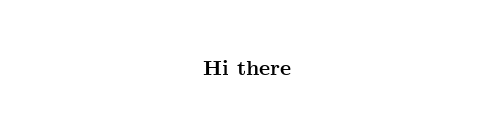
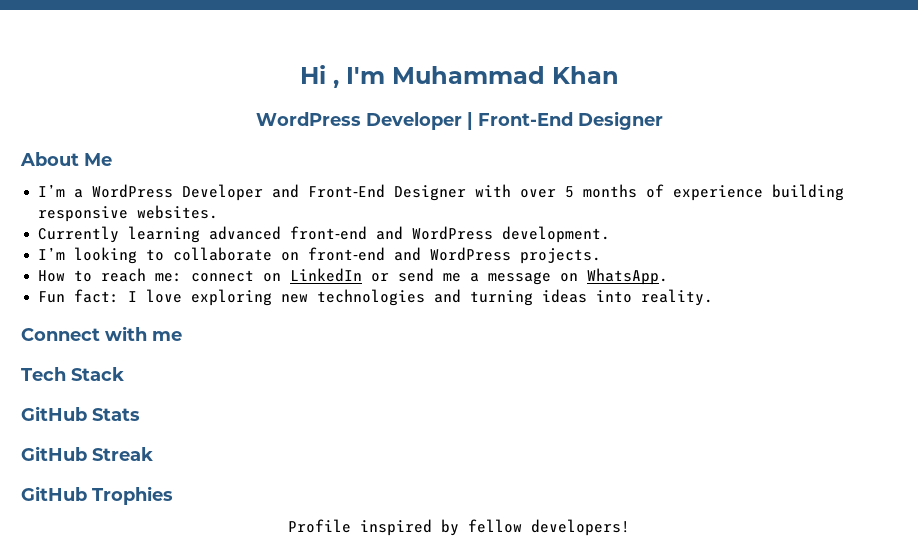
- Hi there
+ Hi , I'm Muhammad Khan
+ WordPress Developer | Front-End Designer
+ About Me
+ I’m a WordPress Developer and Front‑End Designer with over 5 months of experience building responsive websites.
+ Currently learning advanced front‑end and WordPress development.
+ I’m looking to collaborate on front‑end and WordPress projects.
+ How to reach me: connect on LinkedIn or send me a message on WhatsApp.
+ Fun fact: I love exploring new technologies and turning ideas into reality.
+ Connect with me
+ Tech Stack
+ GitHub Stats
+ GitHub Streak
+ GitHub Trophies
+ Profile inspired by fellow developers!

